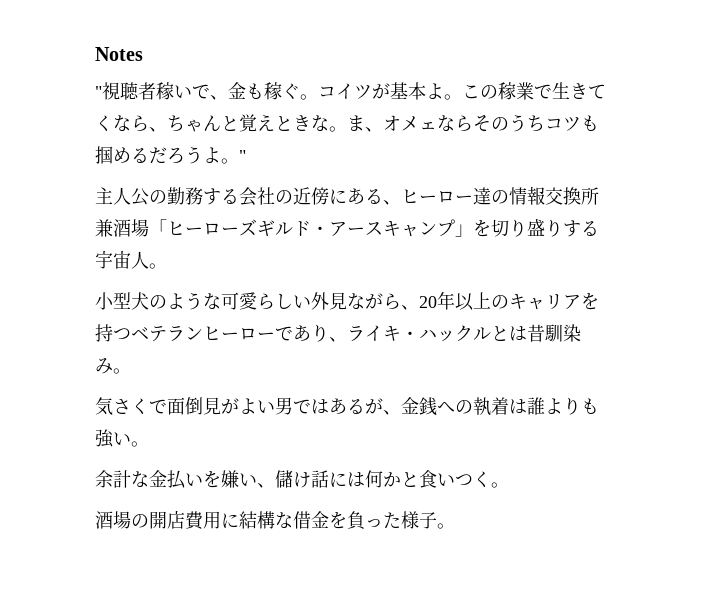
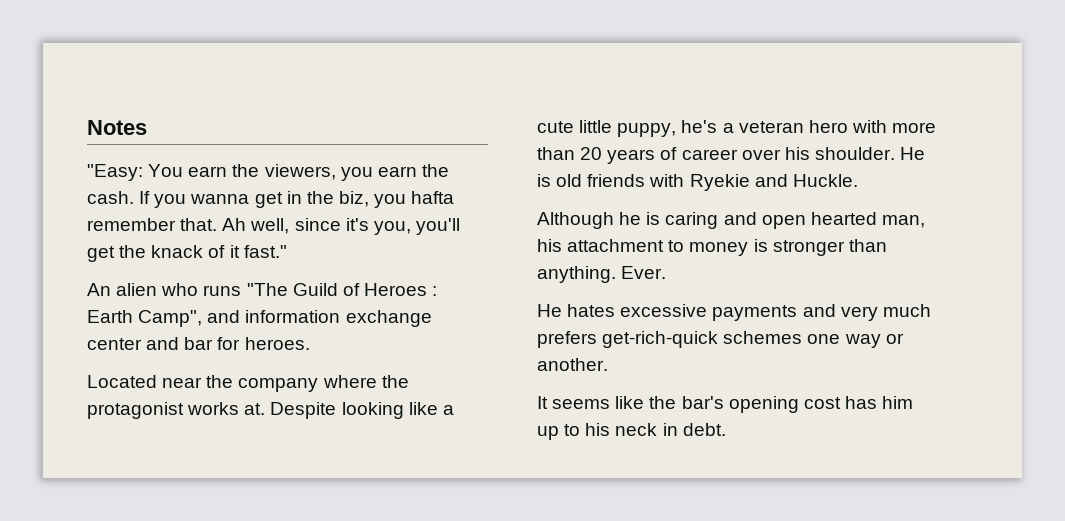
- "視聴者稼いで、金も稼ぐ。コイツが基本よ。この稼業で生きてくなら、ちゃんと覚えときな。ま、オメェならそのうちコツも掴めるだろうよ。"
- 主人公の勤務する会社の近傍にある、ヒーロー達の情報交換所兼酒場「ヒーローズギルド・アースキャンプ」を切り盛りする宇宙人。
- 小型犬のような可愛らしい外見ながら、20年以上のキャリアを持つベテランヒーローであり、ライキ・ハックルとは昔馴染み。
- 気さくで面倒見がよい男ではあるが、金銭への執着は誰よりも強い。
- 余計な金払いを嫌い、儲け話には何かと食いつく。
- 酒場の開店費用に結構な借金を負った様子。
+ "Easy: You earn the viewers, you earn the cash. If you wanna get in the biz, you hafta remember that. Ah well, since it's you, you'll get the knack of it fast."
+ An alien who runs "The Guild of Heroes : Earth Camp", and information exchange center and bar for heroes.
+ Located near the company where the protagonist works at. Despite looking like a cute little puppy, he's a veteran hero with more than 20 years of career over his shoulder. He is old friends with Ryekie and Huckle.
+ Although he is caring and open hearted man, his attachment to money is stronger than anything. Ever.
+ He hates excessive payments and very much prefers get-rich-quick schemes one way or another.
+ It seems like the bar's opening cost has him up to his neck in debt.

